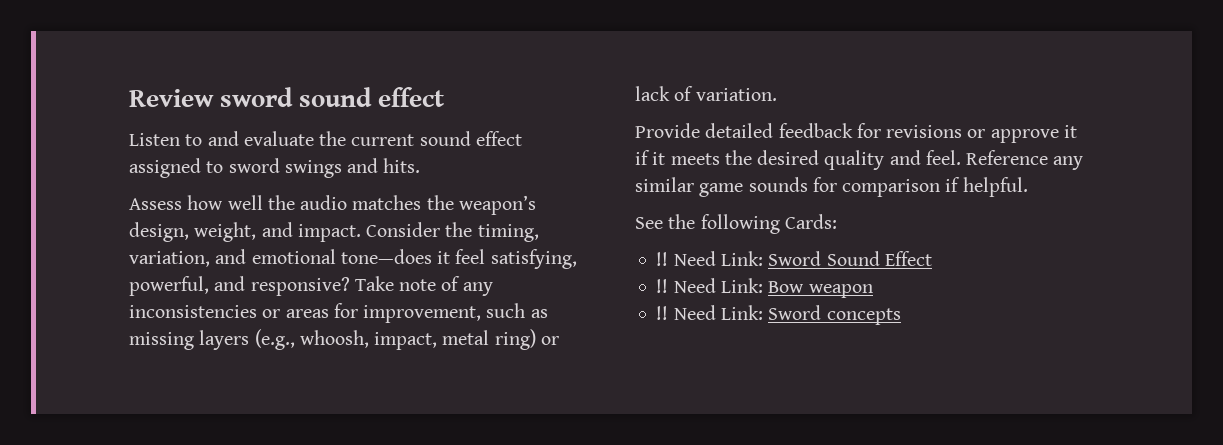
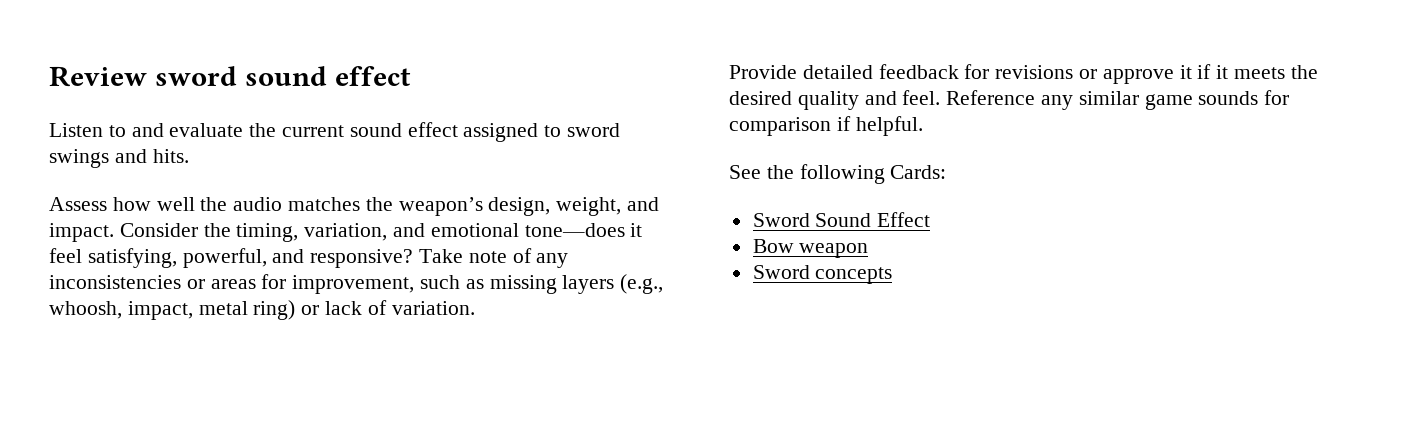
- !! Need Link: Sword Sound Effect
+ Sword Sound Effect
- !! Need Link: Bow weapon
+ Bow weapon
- !! Need Link: Sword concepts
+ Sword concepts

